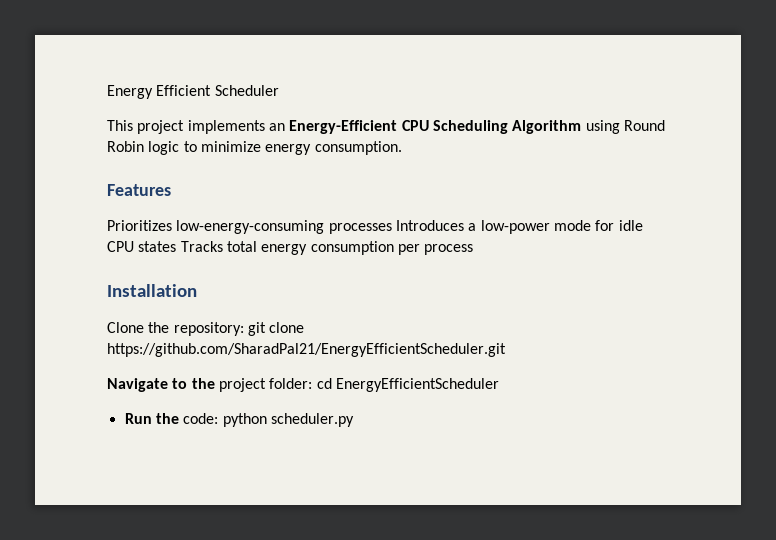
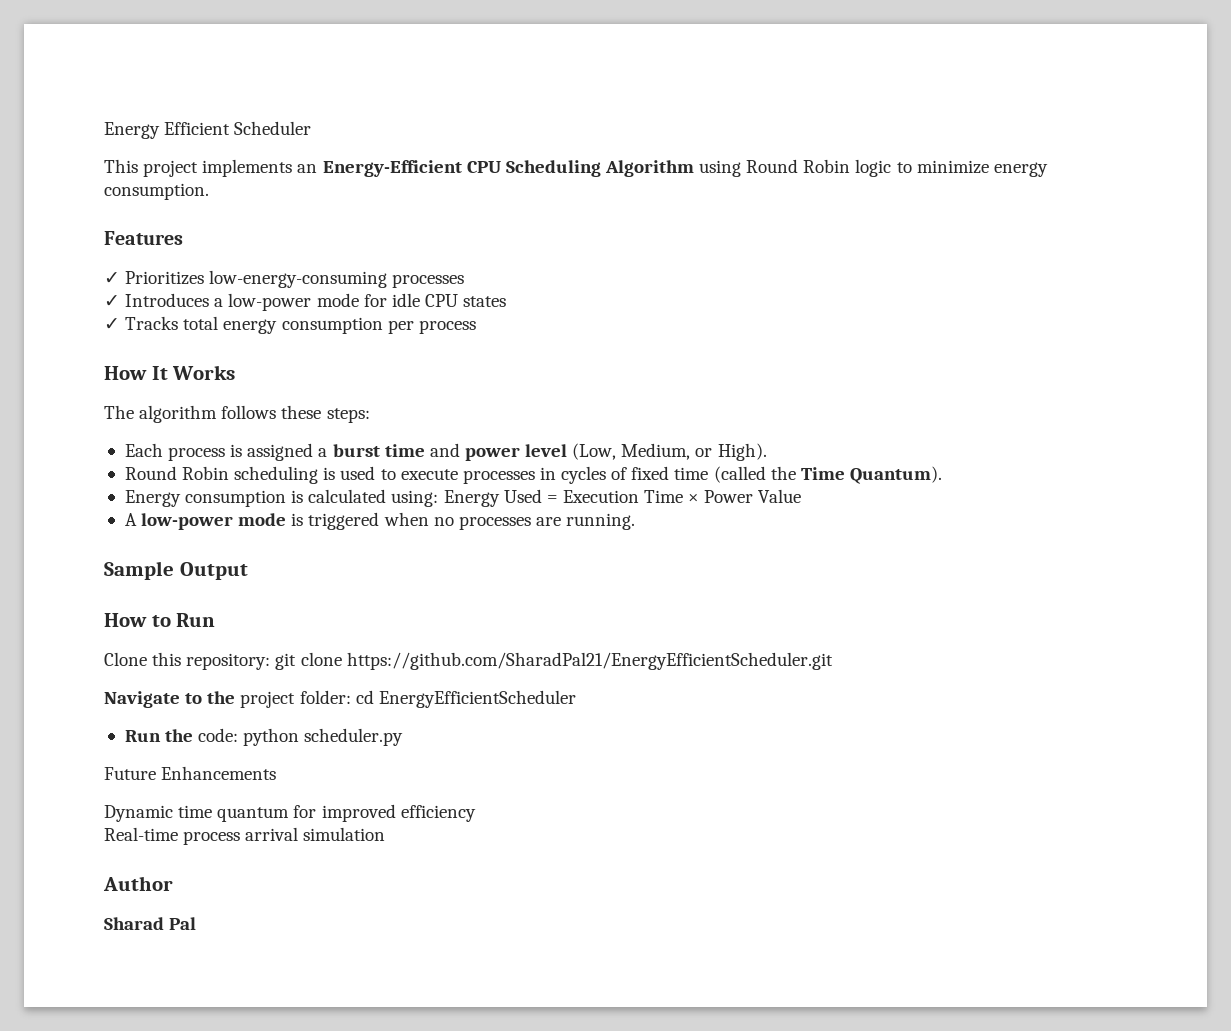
- Prioritizes low-energy-consuming processes Introduces a low-power mode for idle CPU states Tracks total energy consumption per process
+ ✓ Prioritizes low-energy-consuming processes
+ ✓ Introduces a low-power mode for idle CPU states
+ ✓ Tracks total energy consumption per process
- Installation
+ How It Works
+ The algorithm follows these steps:
+ Each process is assigned a burst time and power level (Low, Medium, or High).
+ Round Robin scheduling is used to execute processes in cycles of fixed time (called the Time Quantum).
+ Energy consumption is calculated using: Energy Used = Execution Time × Power Value
+ A low-power mode is triggered when no processes are running.
+ Sample Output
+ How to Run
- Clone the repository: git clone https://github.com/SharadPal21/EnergyEfficientScheduler.git
+ Clone this repository: git clone https://github.com/SharadPal21/EnergyEfficientScheduler.git
+ Future Enhancements
+ Dynamic time quantum for improved efficiency
+ Real-time process arrival simulation
+ Author
+ Sharad Pal

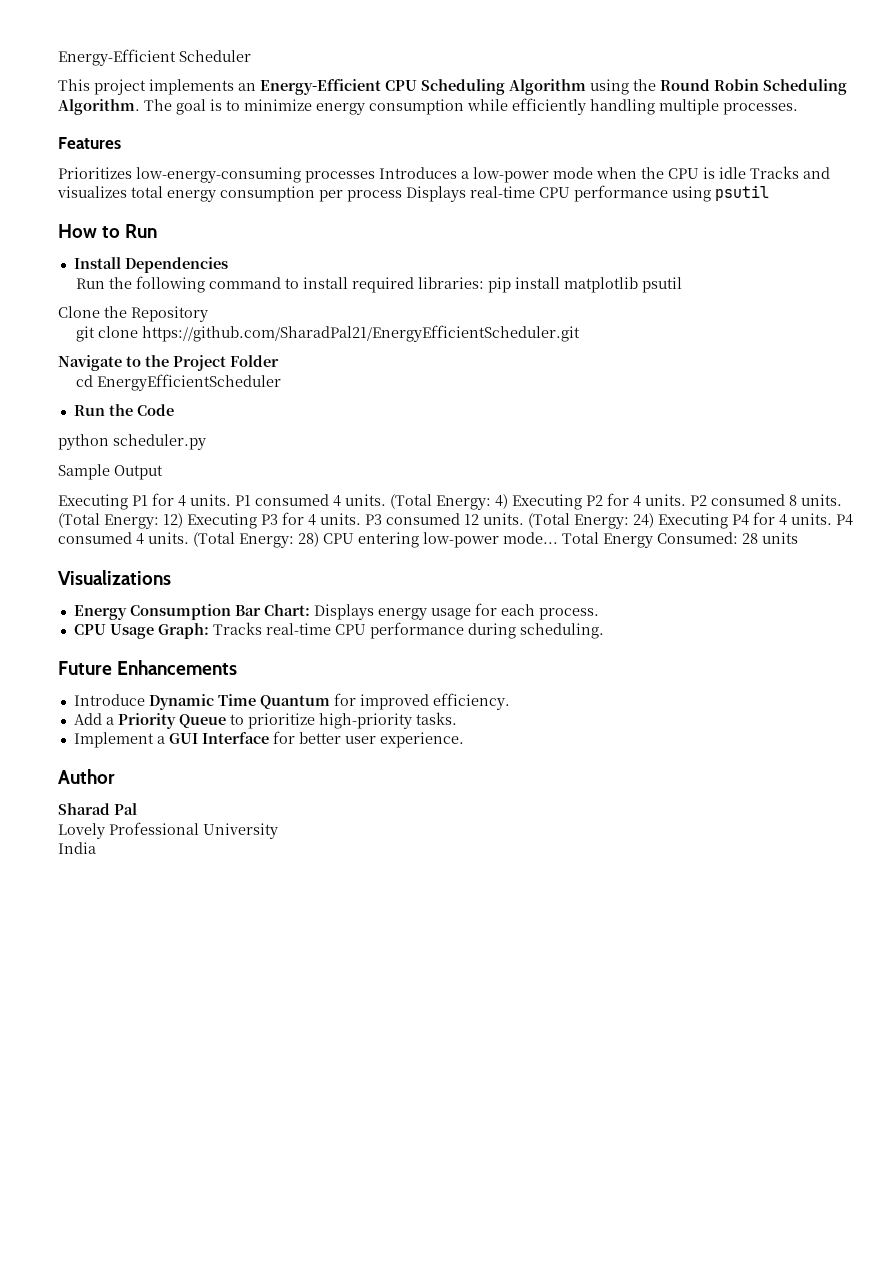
- Energy Efficient Scheduler
+ Energy-Efficient Scheduler
- This project implements an Energy-Efficient CPU Scheduling Algorithm using Round Robin logic to minimize energy consumption.
+ This project implements an Energy-Efficient CPU Scheduling Algorithm using the Round Robin Scheduling Algorithm. The goal is to minimize energy consumption while efficiently handling multiple processes.
- ✓ Prioritizes low-energy-consuming processes
- ✓ Introduces a low-power mode for idle CPU states
- ✓ Tracks total energy consumption per process
- How It Works
- The algorithm follows these steps:
- Each process is assigned a burst time and power level (Low, Medium, or High).
- Round Robin scheduling is used to execute processes in cycles of fixed time (called the Time Quantum).
- Energy consumption is calculated using: Energy Used = Execution Time × Power Value
- A low-power mode is triggered when no processes are running.
- Sample Output
+ Prioritizes low-energy-consuming processes Introduces a low-power mode when the CPU is idle Tracks and visualizes total energy consumption per process Displays real-time CPU performance using psutil
  How to Run
+ Install Dependencies
+ Run the following command to install required libraries: pip install matplotlib psutil
- Clone this repository: git clone https://github.com/SharadPal21/EnergyEfficientScheduler.git
+ Clone the Repository
+ git clone https://github.com/SharadPal21/EnergyEfficientScheduler.git
- Navigate to the project folder: cd EnergyEfficientScheduler
+ Navigate to the Project Folder
+ cd EnergyEfficientScheduler
- Run the code: python scheduler.py
+ Run the Code
+ python scheduler.py
+ Sample Output
+ Executing P1 for 4 units. P1 consumed 4 units. (Total Energy: 4) Executing P2 for 4 units. P2 consumed 8 units. (Total Energy: 12) Executing P3 for 4 units. P3 consumed 12 units. (Total Energy: 24) Executing P4 for 4 units. P4 consumed 4 units. (Total Energy: 28) CPU entering low-power mode... Total Energy Consumed: 28 units
+ Visualizations
+ Energy Consumption Bar Chart: Displays energy usage for each process.
+ CPU Usage Graph: Tracks real-time CPU performance during scheduling.
  Future Enhancements
- Dynamic time quantum for improved efficiency
- Real-time process arrival simulation
+ Introduce Dynamic Time Quantum for improved efficiency.
+ Add a Priority Queue to prioritize high-priority tasks.
+ Implement a GUI Interface for better user experience.
+ Lovely Professional University
+ India

